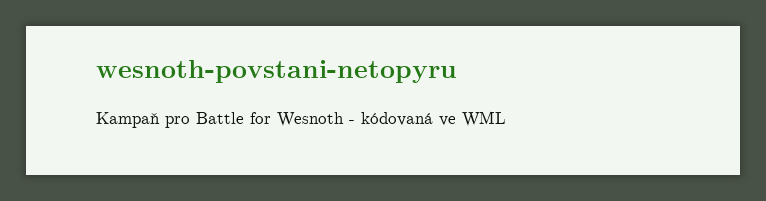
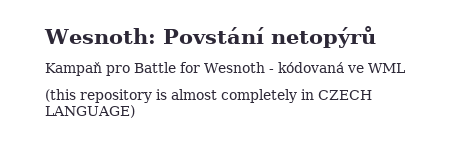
- wesnoth-povstani-netopyru
+ Wesnoth: Povstání netopýrů
+ (this repository is almost completely in CZECH LANGUAGE)

